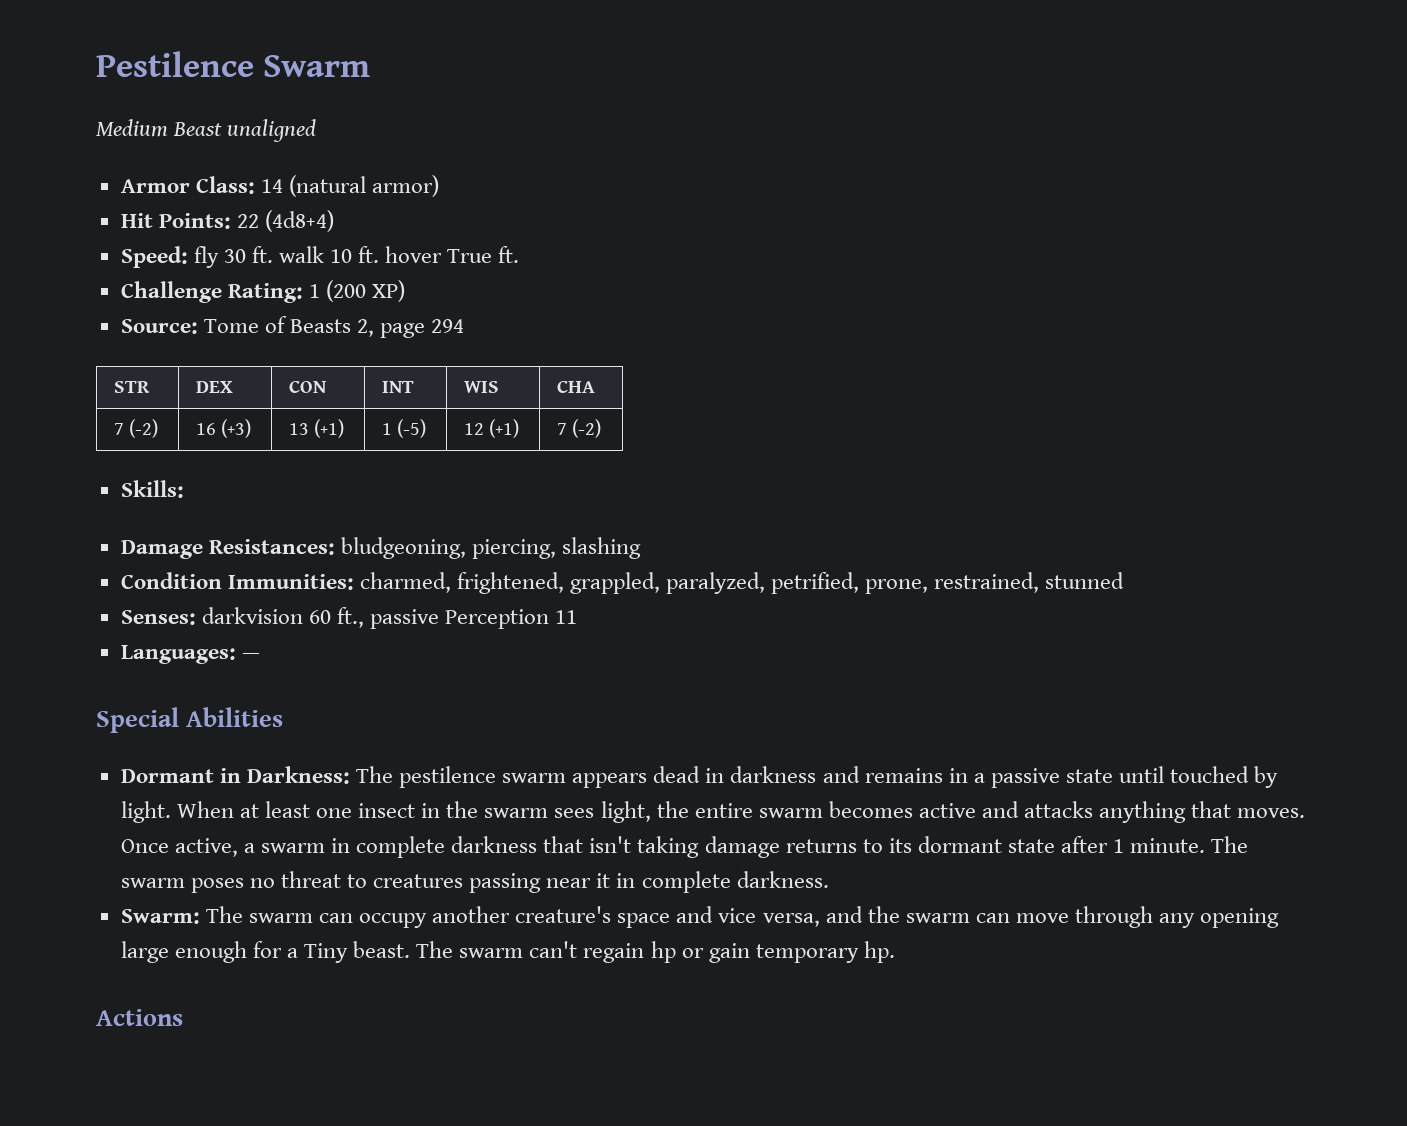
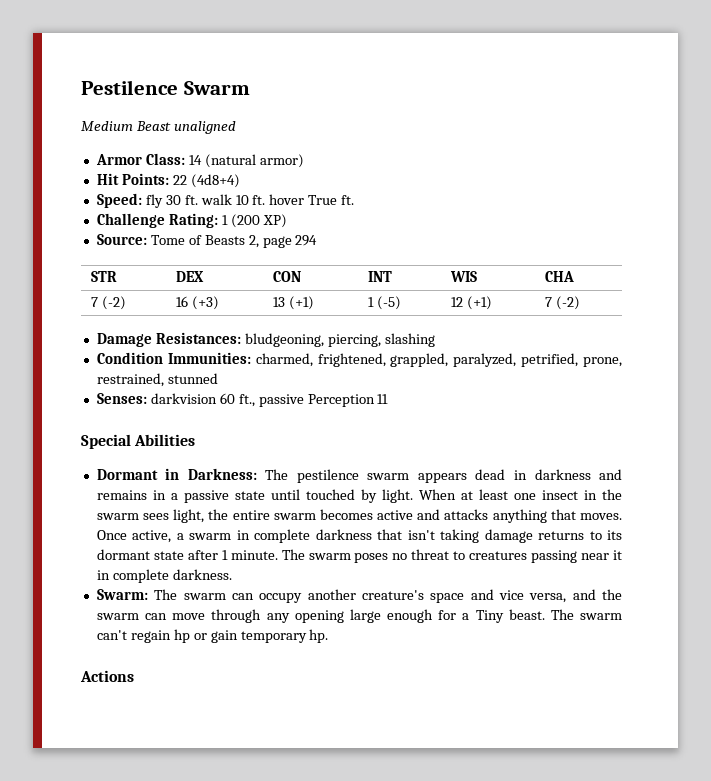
- Skills:
- Languages: —

